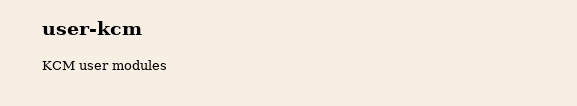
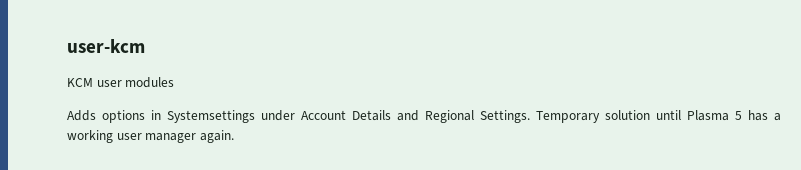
+ Adds options in Systemsettings under Account Details and Regional Settings. Temporary solution until Plasma 5 has a working user manager again.

